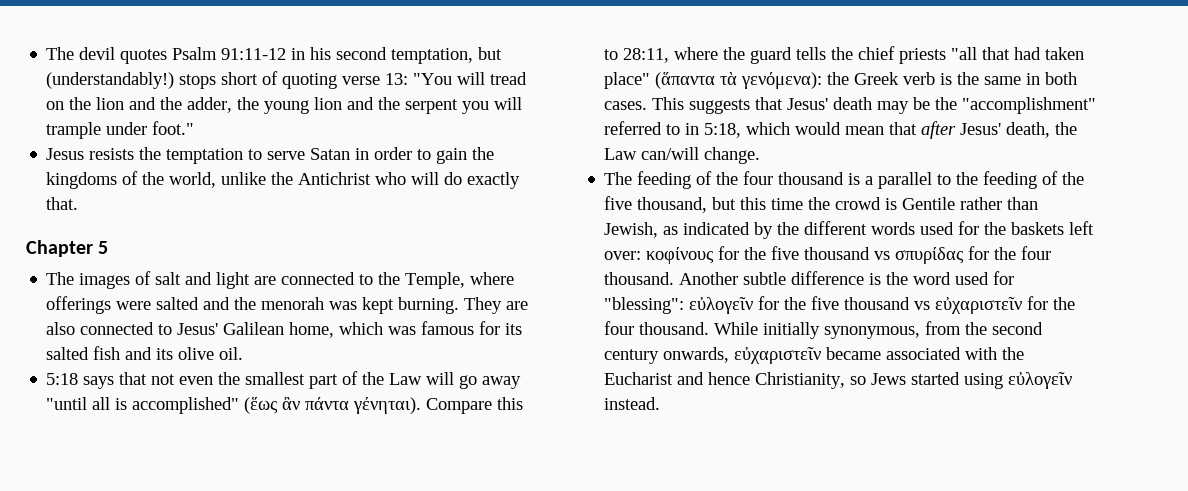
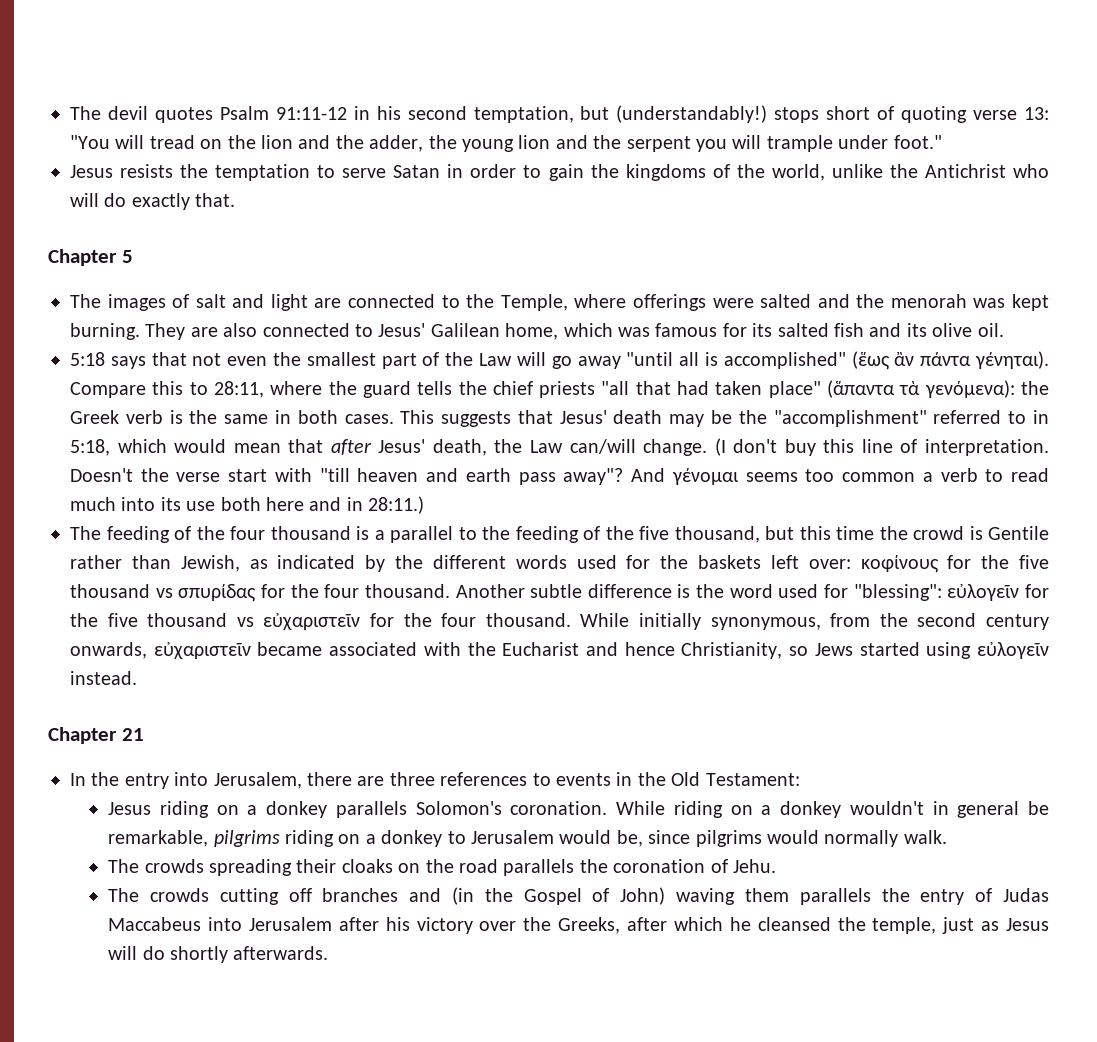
+ (I don't buy this line of interpretation. Doesn't the verse start with "till heaven and earth pass away"? And γένομαι seems too common a verb to read much into its use both here and in 28:11.)
+ Chapter 21
+ In the entry into Jerusalem, there are three references to events in the Old Testament:
+ Jesus riding on a donkey parallels Solomon's coronation. While riding on a donkey wouldn't in general be remarkable, pilgrims riding on a donkey to Jerusalem would be, since pilgrims would normally walk.
+ The crowds spreading their cloaks on the road parallels the coronation of Jehu.
+ The crowds cutting off branches and (in the Gospel of John) waving them parallels the entry of Judas Maccabeus into Jerusalem after his victory over the Greeks, after which he cleansed the temple, just as Jesus will do shortly afterwards.

